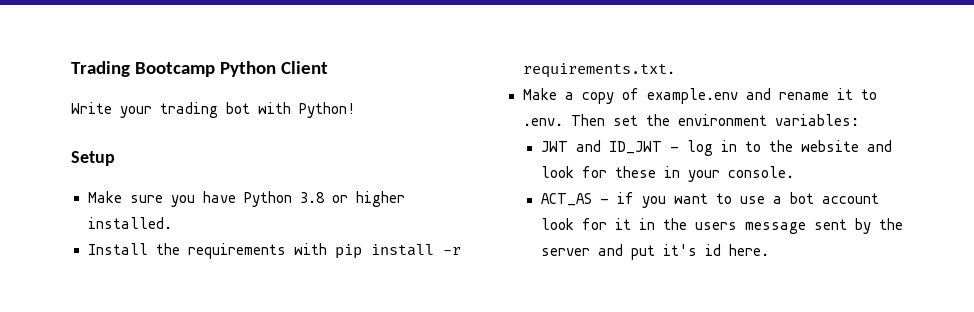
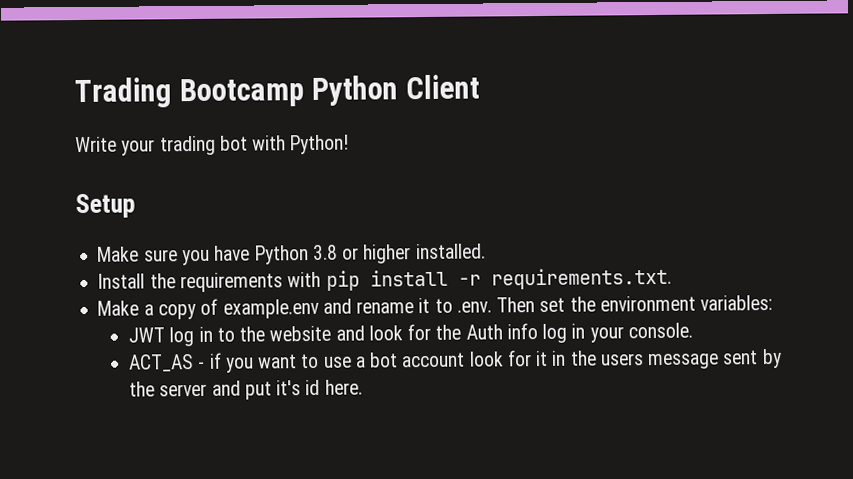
- JWT and ID_JWT - log in to the website and look for these in your console.
+ JWT log in to the website and look for the Auth info log in your console.

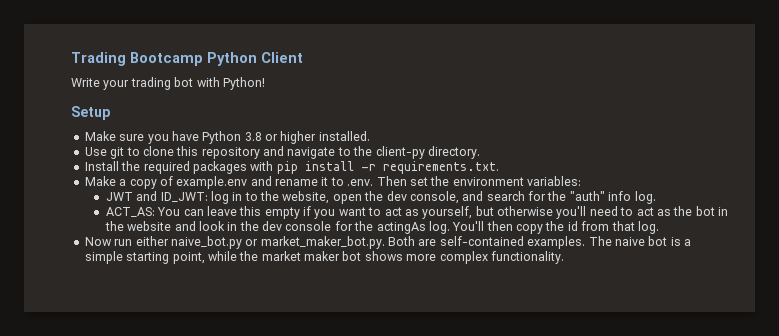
+ Use git to clone this repository and navigate to the client-py directory.
- Install the requirements with pip install -r requirements.txt.
+ Install the required packages with pip install -r requirements.txt.
- JWT log in to the website and look for the Auth info log in your console.
- ACT_AS - if you want to use a bot account look for it in the users message sent by the server and put it's id here.
+ JWT and ID_JWT: log in to the website, open the dev console, and search for the "auth" info log.
+ ACT_AS: You can leave this empty if you want to act as yourself, but otherwise you'll need to act as the bot in the website and look in the dev console for the actingAs log. You'll then copy the id from that log.
+ Now run either naive_bot.py or market_maker_bot.py. Both are self-contained examples. The naive bot is a simple starting point, while the market maker bot shows more complex functionality.

